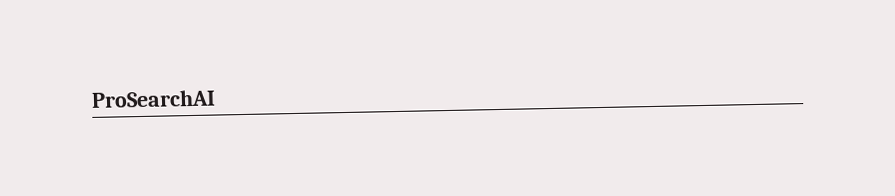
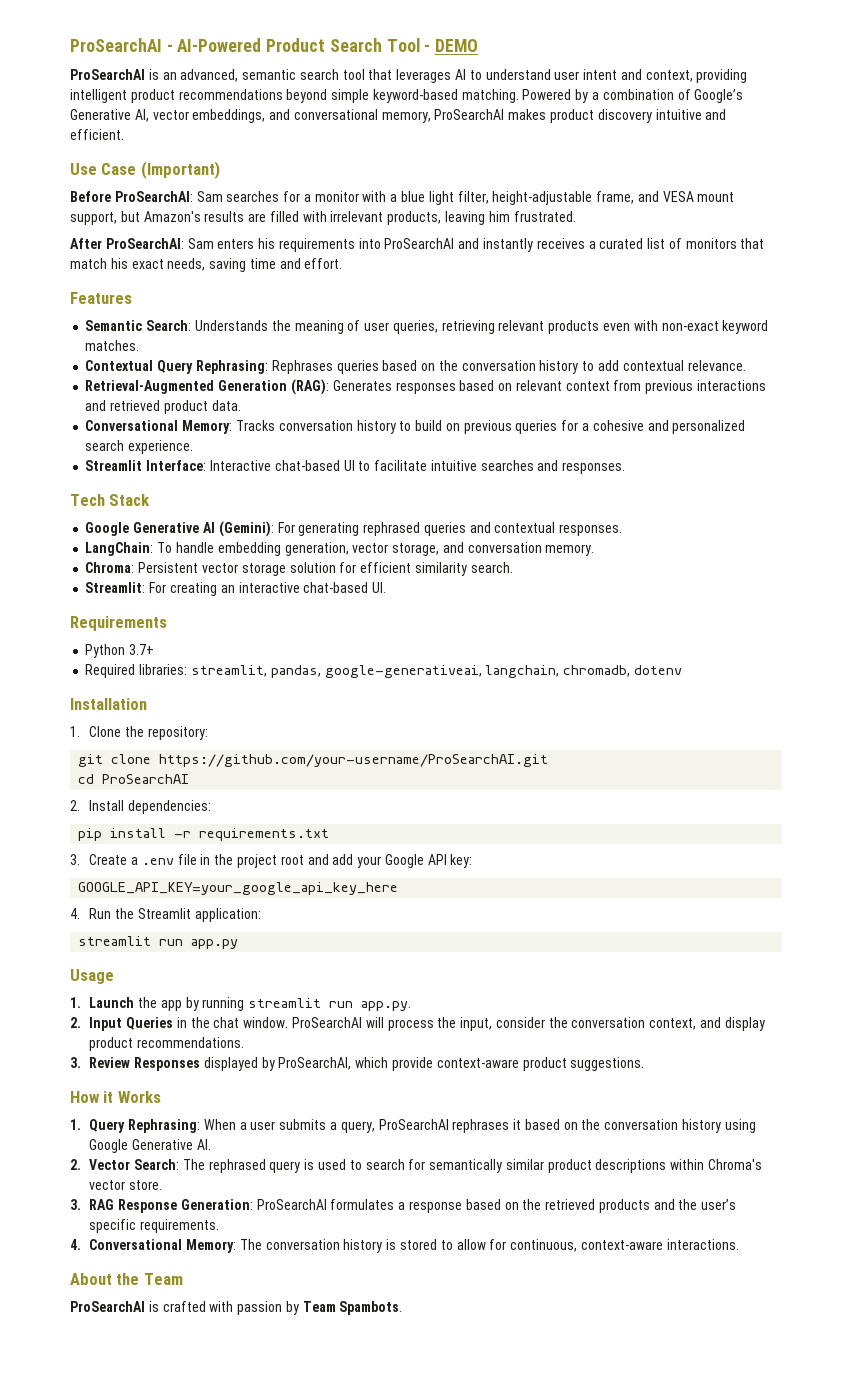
- ProSearchAI
+ ProSearchAI - AI-Powered Product Search Tool - DEMO
+ ProSearchAI is an advanced, semantic search tool that leverages AI to understand user intent and context, providing intelligent product recommendations beyond simple keyword-based matching. Powered by a combination of Google’s Generative AI, vector embeddings, and conversational memory, ProSearchAI makes product discovery intuitive and efficient.
+ Use Case (Important)
+ Before ProSearchAI: Sam searches for a monitor with a blue light filter, height-adjustable frame, and VESA mount support, but Amazon's results are filled with irrelevant products, leaving him frustrated.
+ After ProSearchAI: Sam enters his requirements into ProSearchAI and instantly receives a curated list of monitors that match his exact needs, saving time and effort.
+ Features
+ Semantic Search: Understands the meaning of user queries, retrieving relevant products even with non-exact keyword matches.
+ Contextual Query Rephrasing: Rephrases queries based on the conversation history to add contextual relevance.
+ Retrieval-Augmented Generation (RAG): Generates responses based on relevant context from previous interactions and retrieved product data.
+ Conversational Memory: Tracks conversation history to build on previous queries for a cohesive and personalized search experience.
+ Streamlit Interface: Interactive chat-based UI to facilitate intuitive searches and responses.
+ Tech Stack
+ Google Generative AI (Gemini): For generating rephrased queries and contextual responses.
+ LangChain: To handle embedding generation, vector storage, and conversation memory.
+ Chroma: Persistent vector storage solution for efficient similarity search.
+ Streamlit: For creating an interactive chat-based UI.
+ Requirements
+ Python 3.7+
+ Required libraries: streamlit, pandas, google-generativeai, langchain, chromadb, dotenv
+ Installation
+ 1. Clone the repository:
+ git clone https://github.com/your-username/ProSearchAI.git
+ cd ProSearchAI
+ 2. Install dependencies:
+ pip install -r requirements.txt
+ 3. Create a .env file in the project root and add your Google API key:
+ GOOGLE_API_KEY=your_google_api_key_here
+ 4. Run the Streamlit application:
+ streamlit run app.py
+ Usage
+ 1. Launch the app by running streamlit run app.py.
+ 2. Input Queries in the chat window. ProSearchAI will process the input, consider the conversation context, and display product recommendations.
+ 3. Review Responses displayed by ProSearchAI, which provide context-aware product suggestions.
+ How it Works
+ 1. Query Rephrasing: When a user submits a query, ProSearchAI rephrases it based on the conversation history using Google Generative AI.
+ 2. Vector Search: The rephrased query is used to search for semantically similar product descriptions within Chroma's vector store.
+ 3. RAG Response Generation: ProSearchAI formulates a response based on the retrieved products and the user’s specific requirements.
+ 4. Conversational Memory: The conversation history is stored to allow for continuous, context-aware interactions.
+ About the Team
+ ProSearchAI is crafted with passion by Team Spambots.

